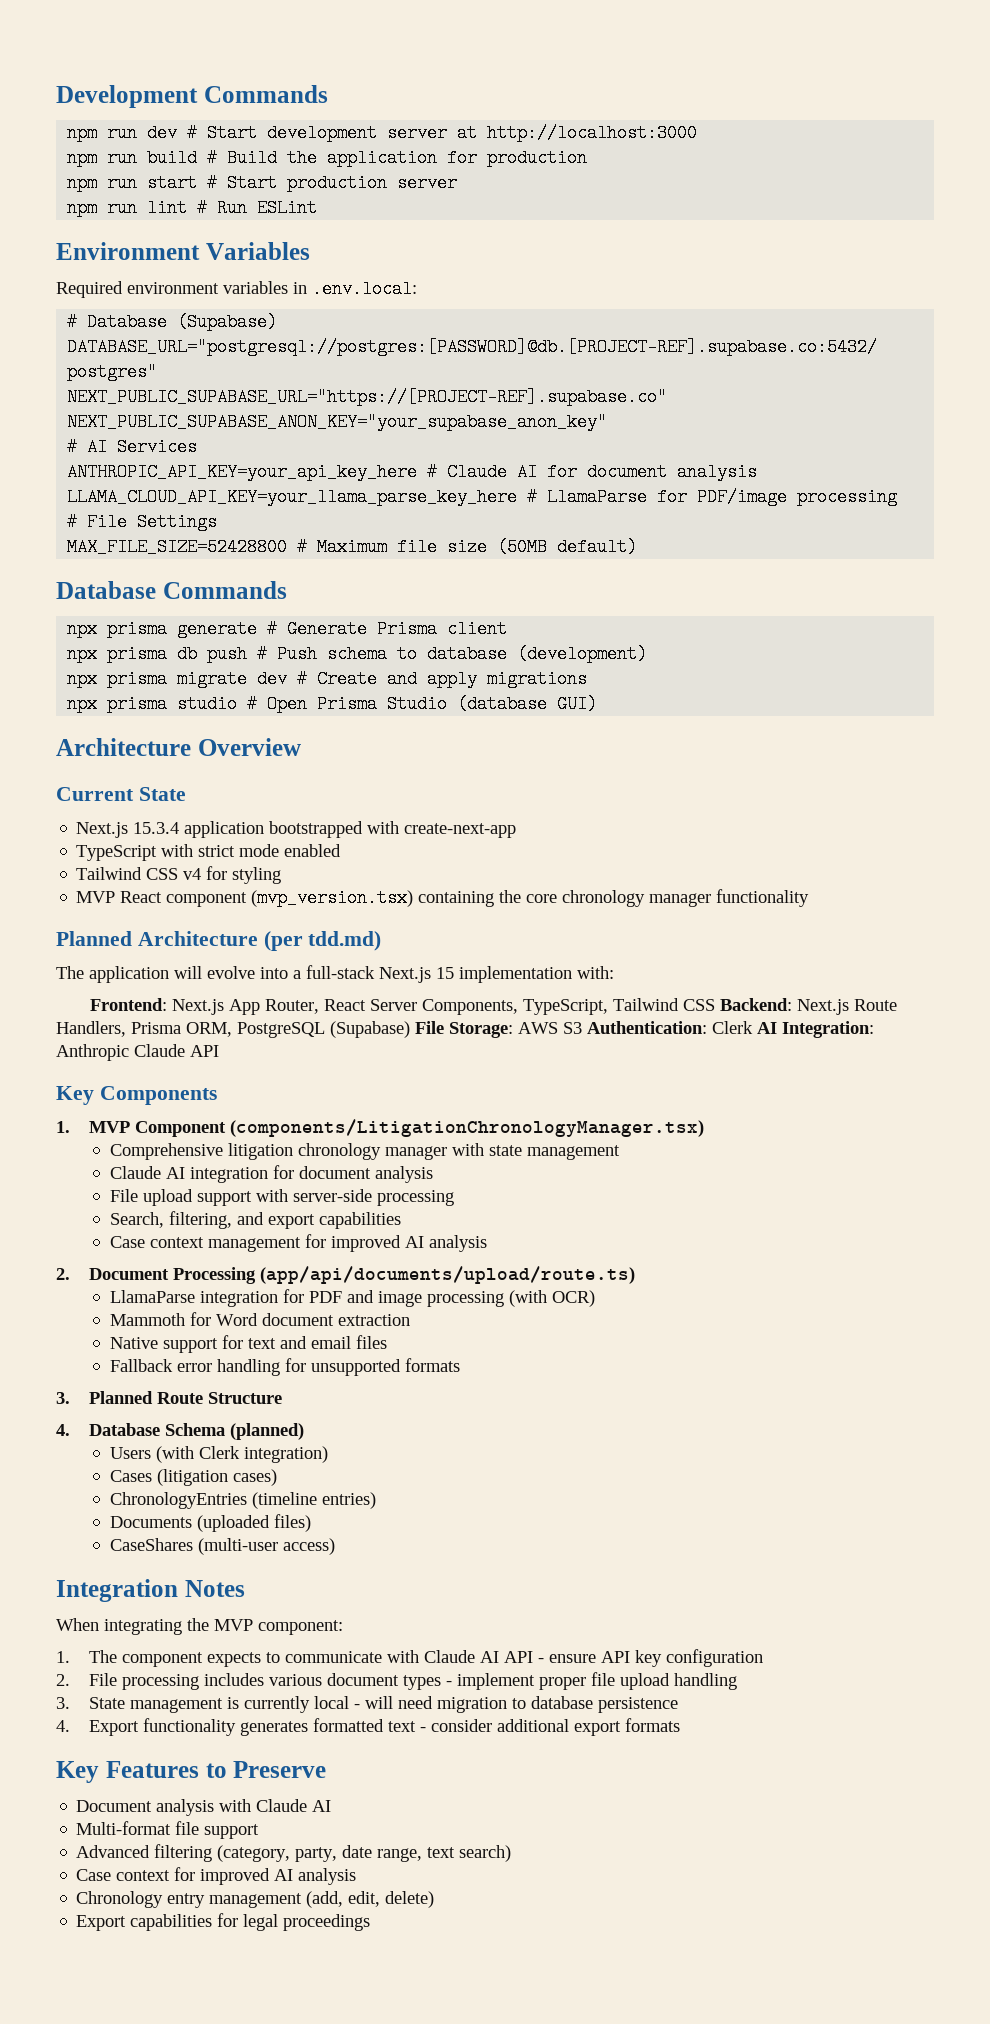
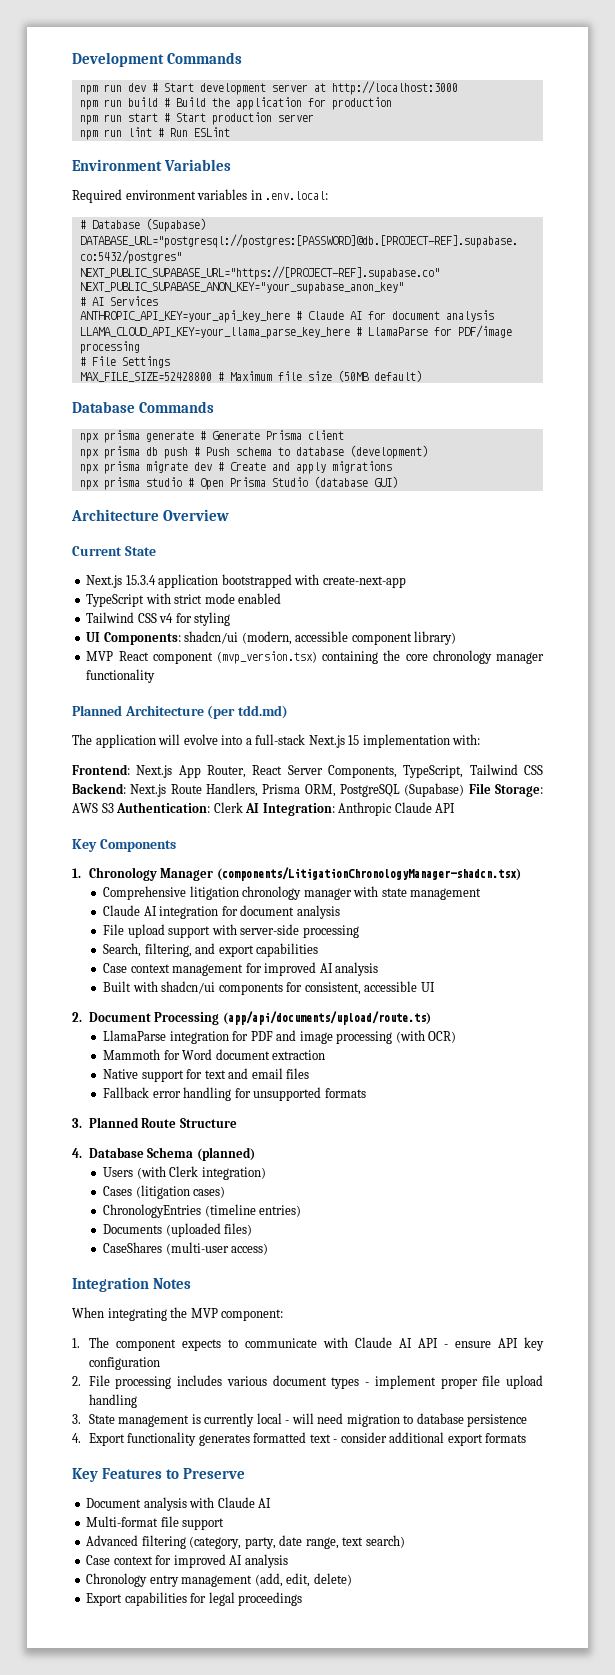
+ UI Components: shadcn/ui (modern, accessible component library)
- 1. MVP Component (components/LitigationChronologyManager.tsx)
+ 1. Chronology Manager (components/LitigationChronologyManager-shadcn.tsx)
+ Built with shadcn/ui components for consistent, accessible UI

